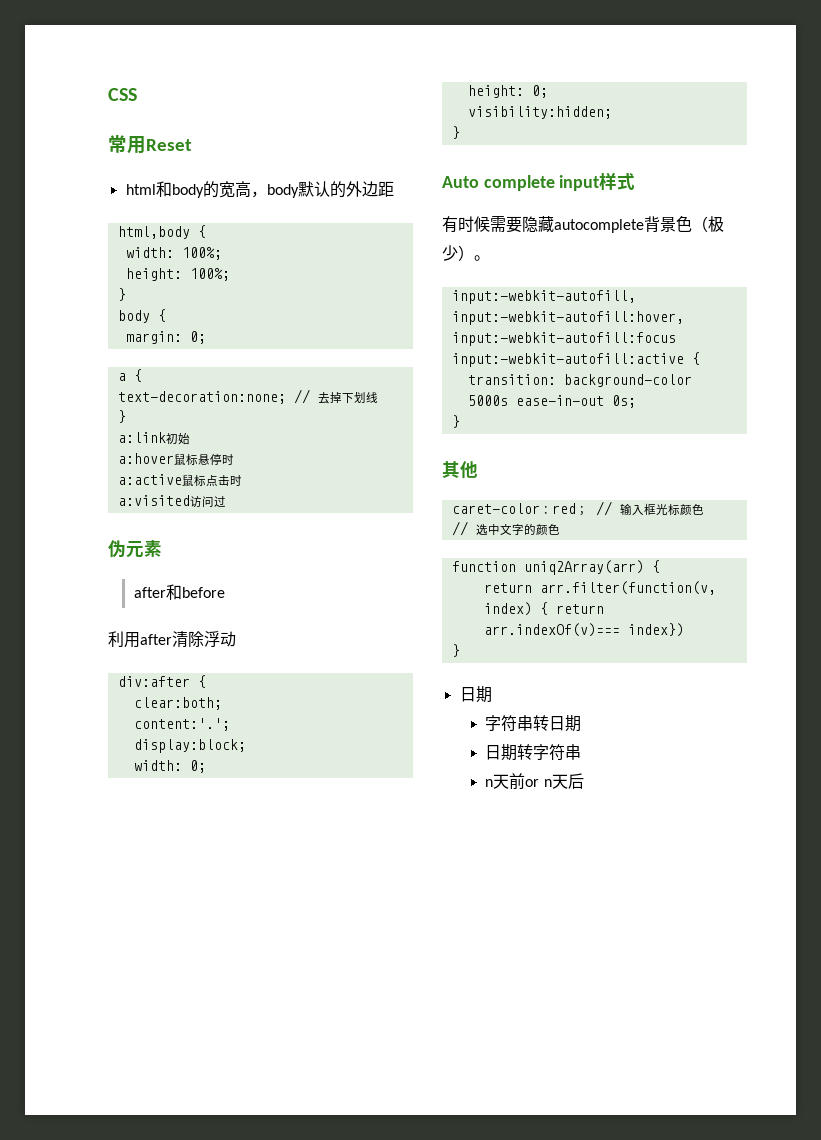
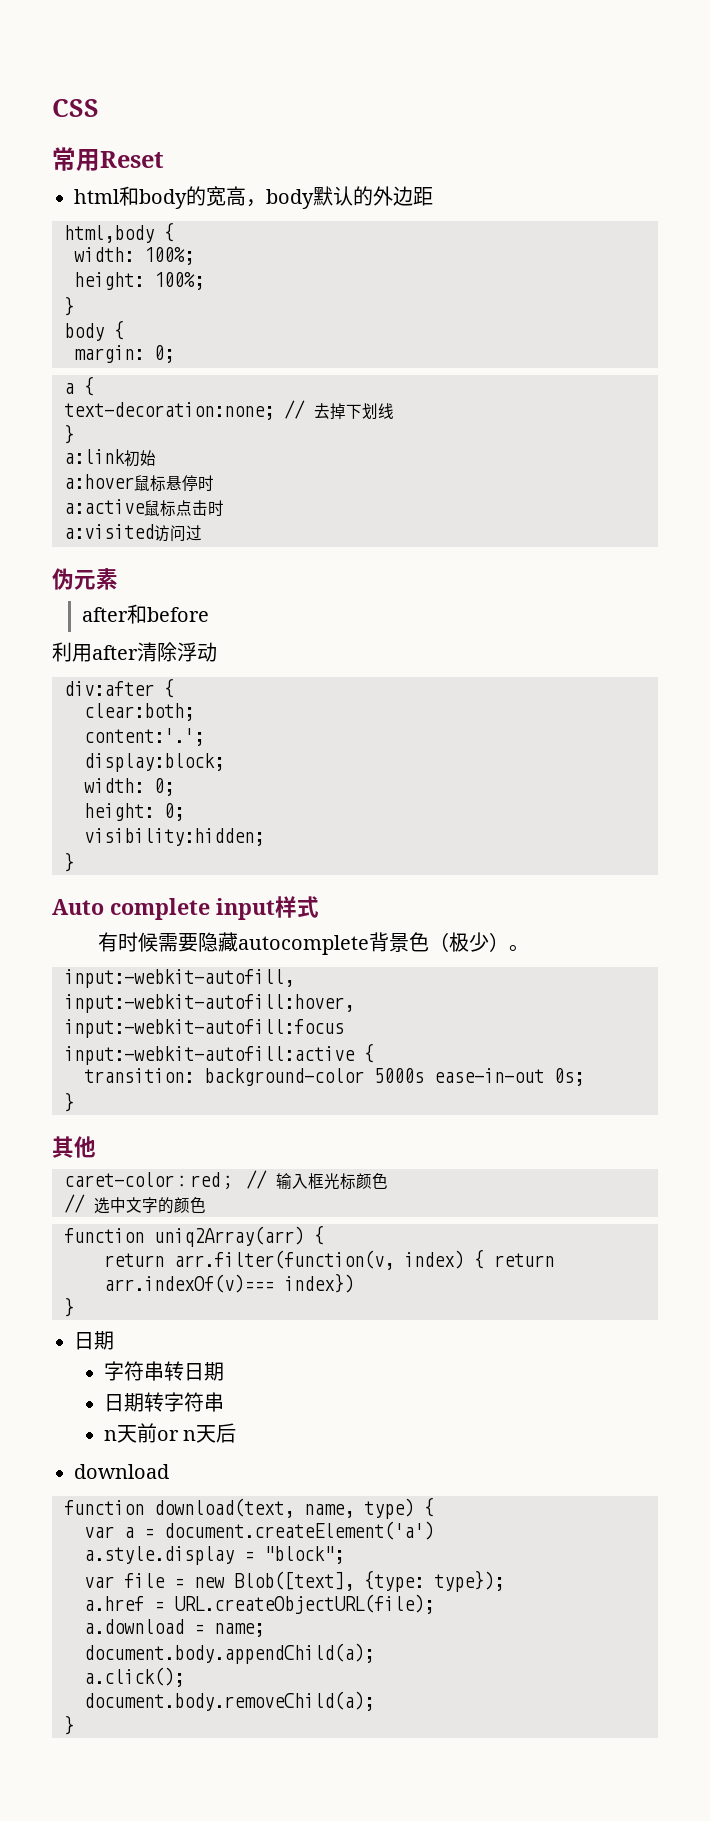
+ download
+ function download(text, name, type) {
+ var a = document.createElement('a')
+ a.style.display = "block";
+ var file = new Blob([text], {type: type});
+ a.href = URL.createObjectURL(file);
+ a.download = name;
+ document.body.appendChild(a);
+ a.click();
+ document.body.removeChild(a);
+ }

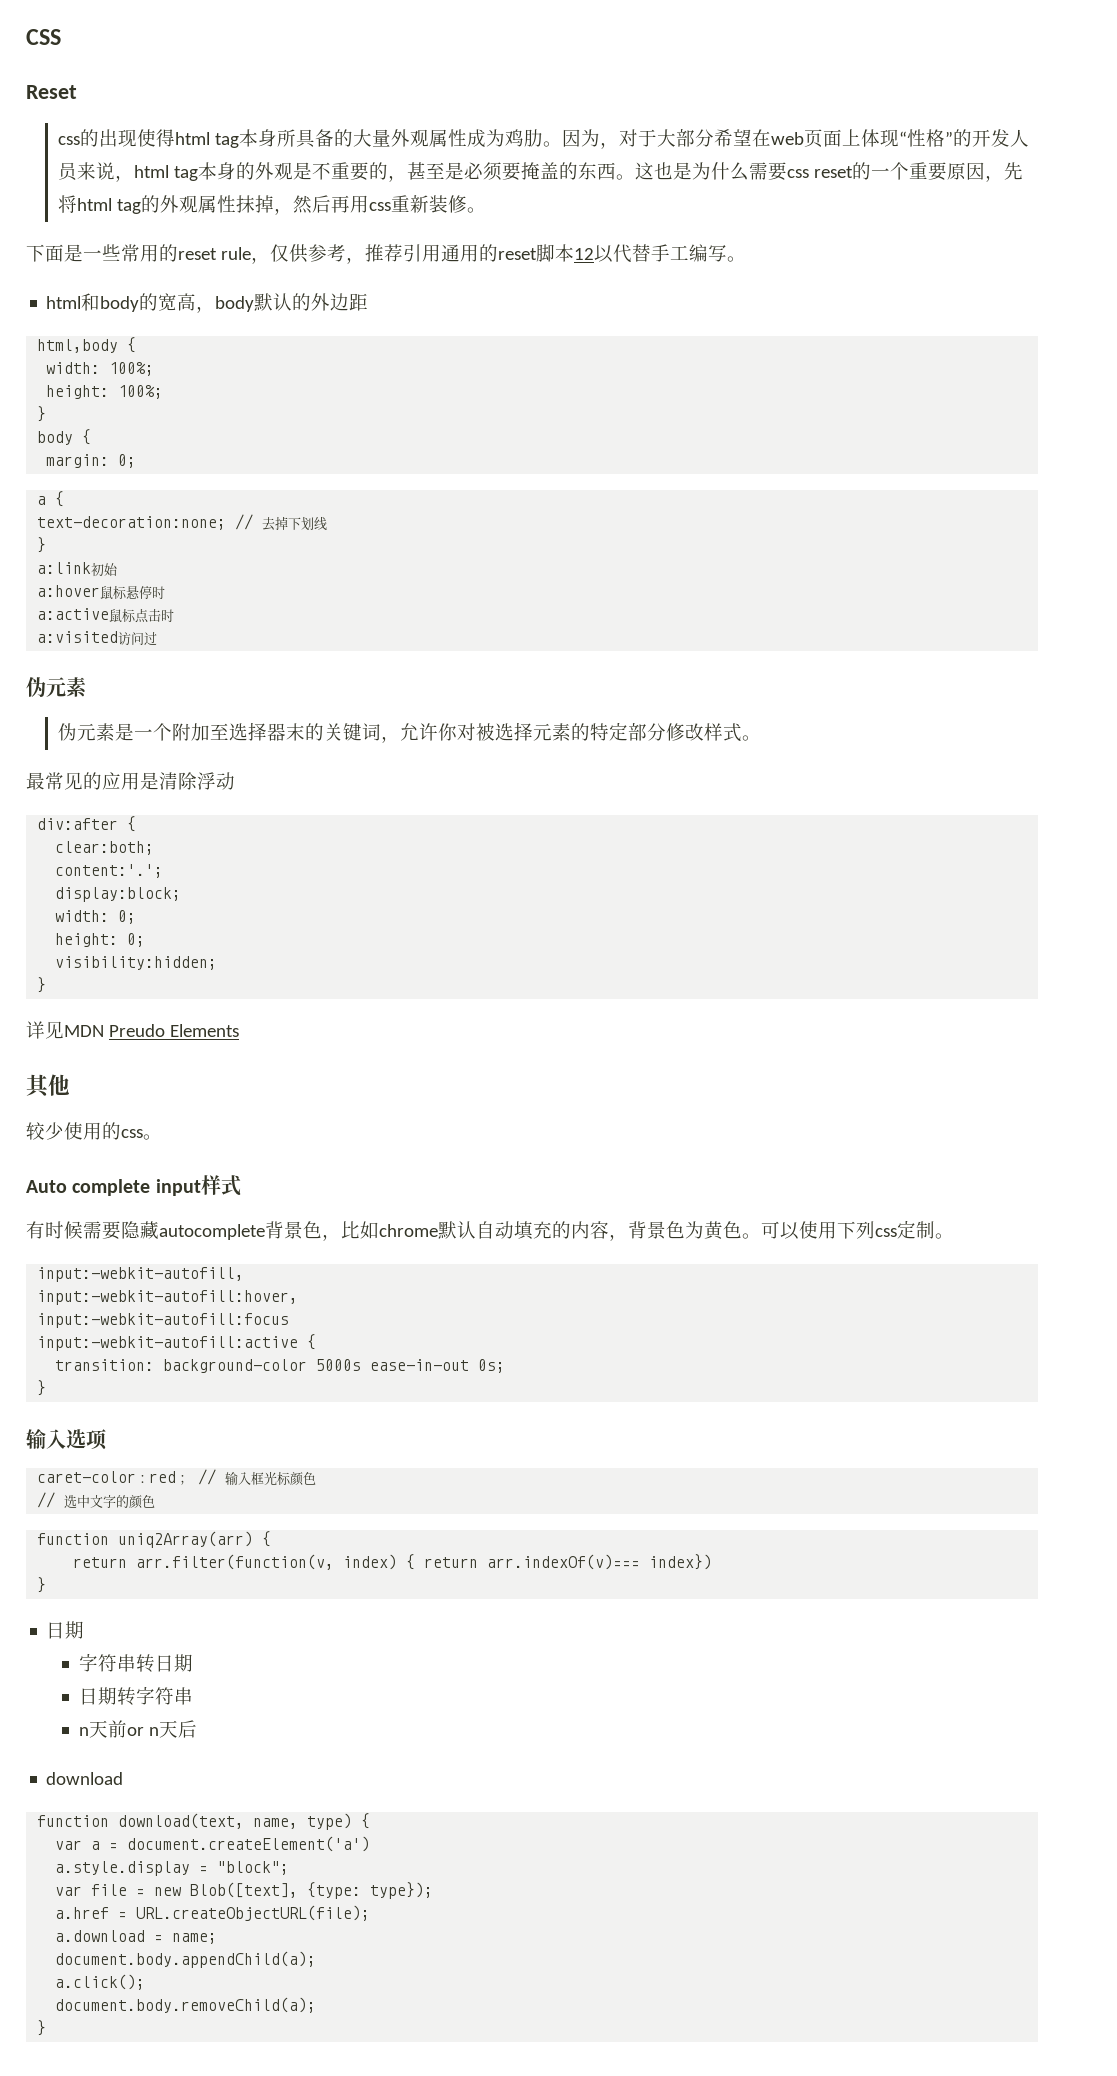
- 常用Reset
+ Reset
+ css的出现使得html tag本身所具备的大量外观属性成为鸡肋。因为，对于大部分希望在web页面上体现“性格”的开发人员来说，html tag本身的外观是不重要的，甚至是必须要掩盖的东西。这也是为什么需要css reset的一个重要原因，先将html tag的外观属性抹掉，然后再用css重新装修。
+ 下面是一些常用的reset rule，仅供参考，推荐引用通用的reset脚本12以代替手工编写。
- after和before
- 利用after清除浮动
+ 伪元素是一个附加至选择器末的关键词，允许你对被选择元素的特定部分修改样式。
+ 最常见的应用是清除浮动
+ 详见MDN Preudo Elements
+ 其他
+ 较少使用的css。
- 有时候需要隐藏autocomplete背景色（极少）。
+ 有时候需要隐藏autocomplete背景色，比如chrome默认自动填充的内容，背景色为黄色。可以使用下列css定制。
- 其他
+ 输入选项

